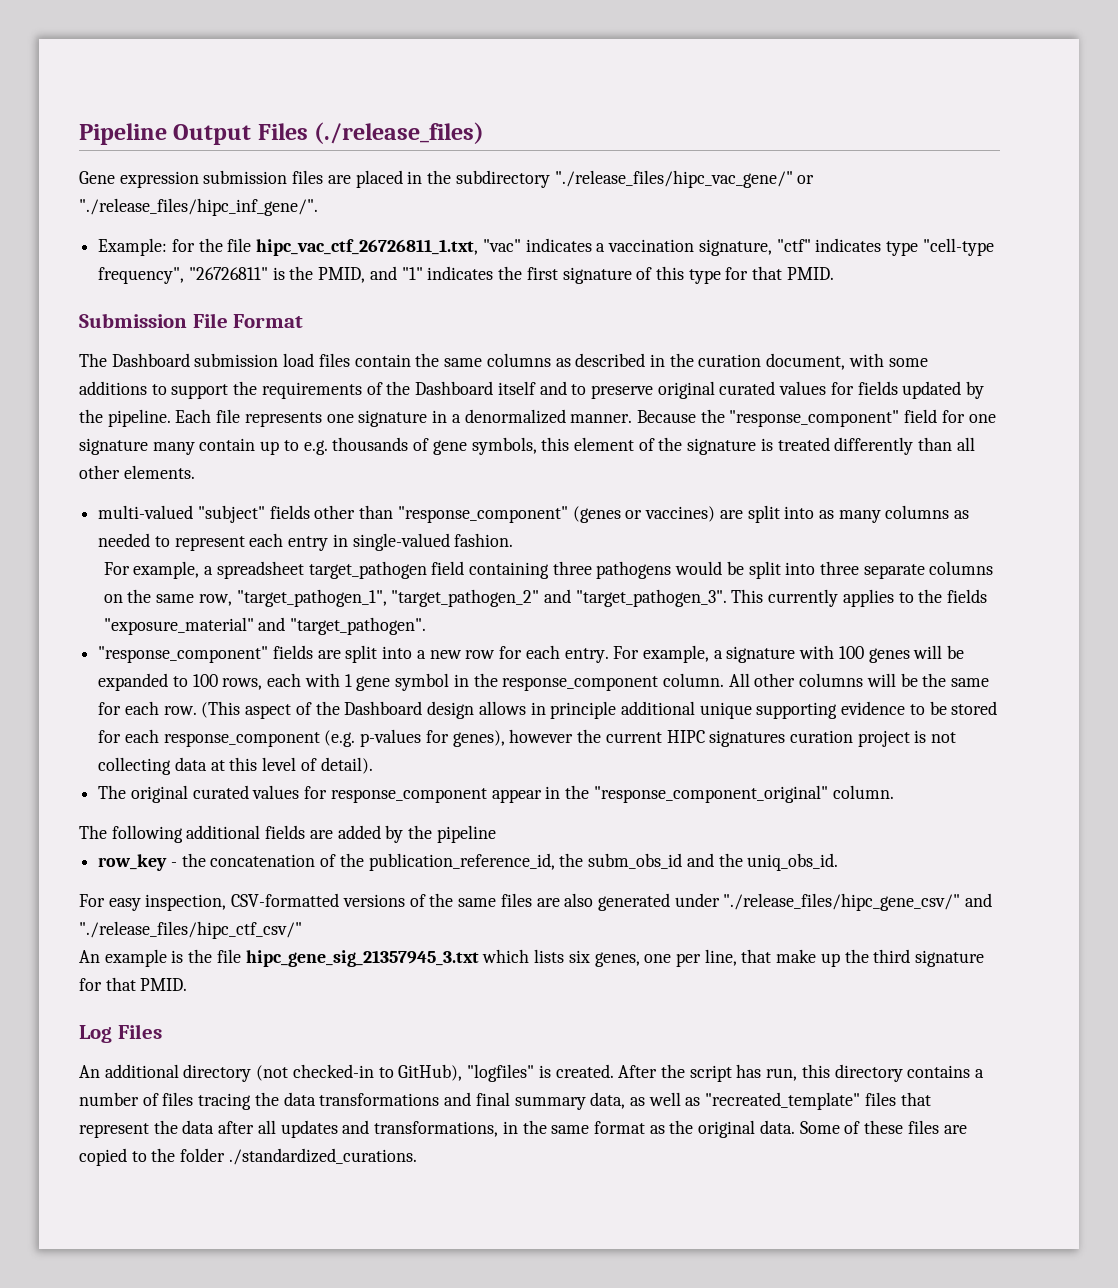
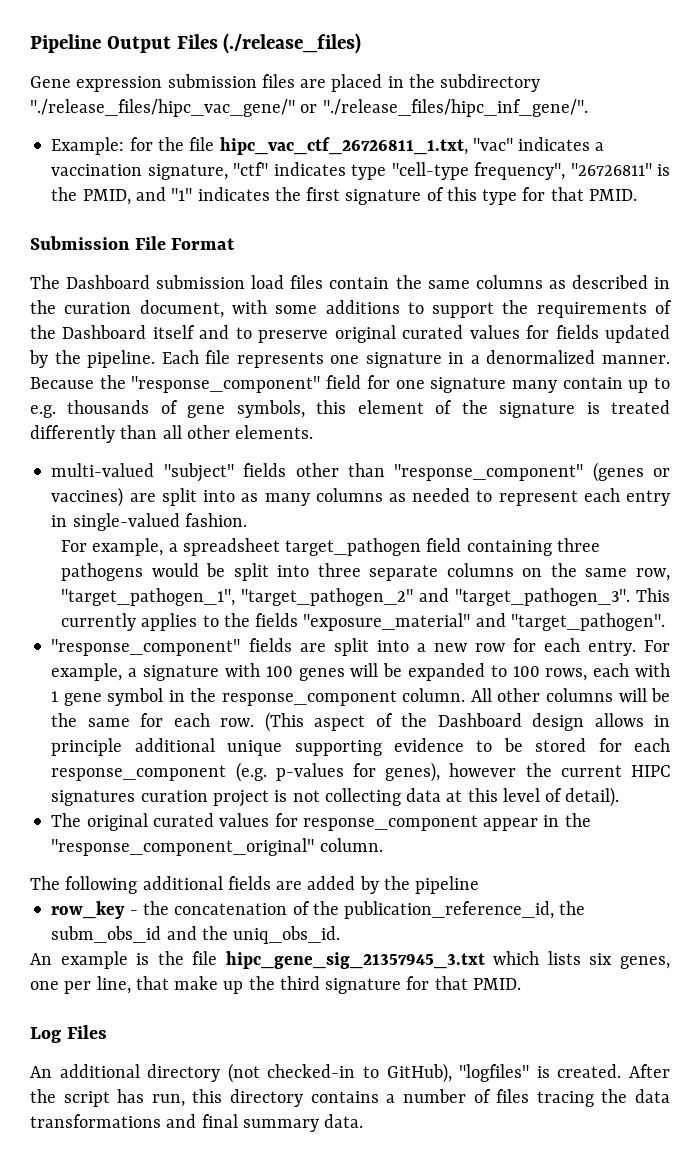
- For easy inspection, CSV-formatted versions of the same files are also generated under "./release_files/hipc_gene_csv/" and "./release_files/hipc_ctf_csv/"
- After the script has run, this directory contains a number of files tracing the data transformations and final summary data, as well as "recreated_template" files that represent the data after all updates and transformations, in the same format as the original data. Some of these files are copied to the folder ./standardized_curations.
+ After the script has run, this directory contains a number of files tracing the data transformations and final summary data.

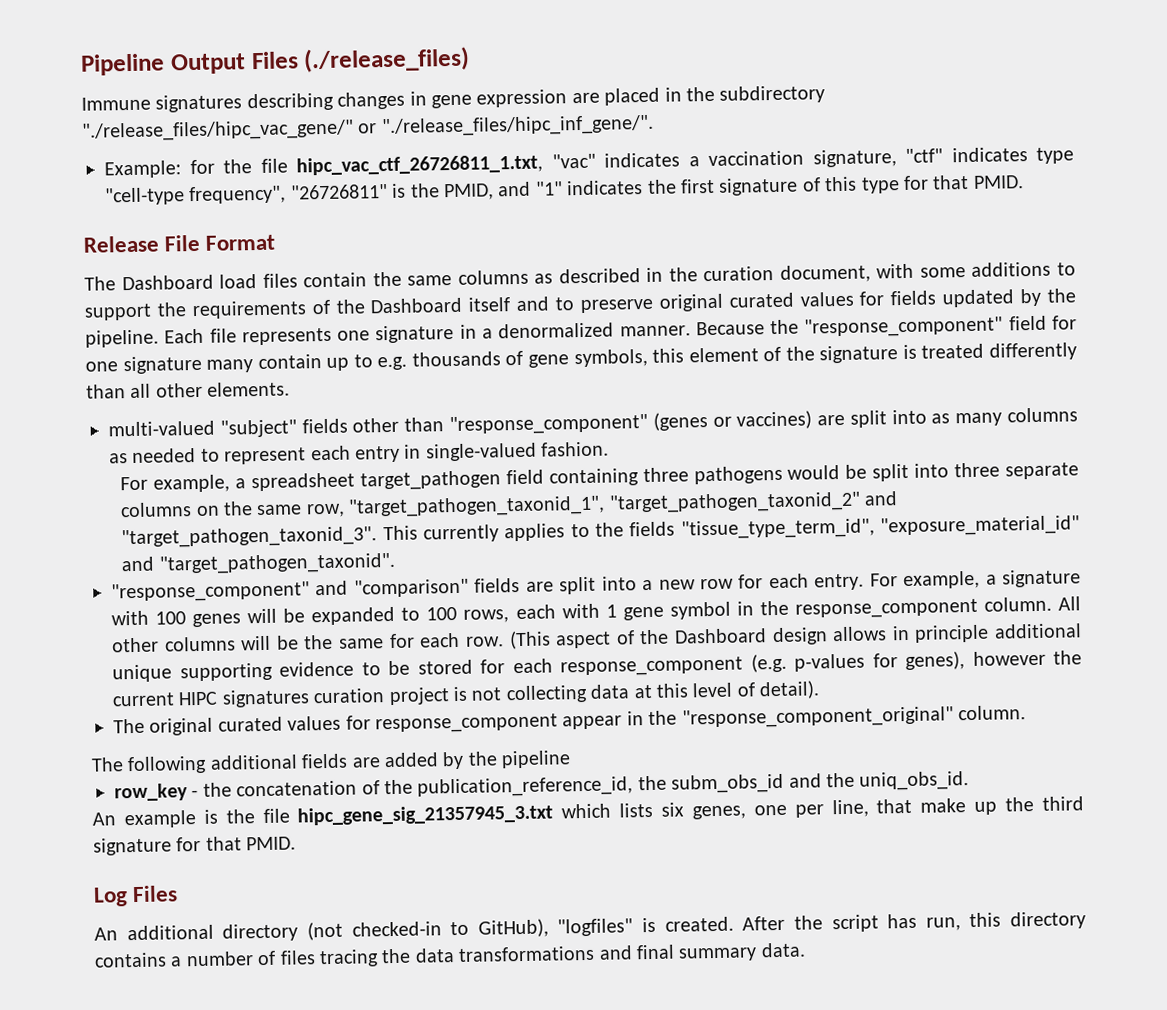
- Gene expression submission files are placed in the subdirectory "./release_files/hipc_vac_gene/" or "./release_files/hipc_inf_gene/".
+ Immune signatures describing changes in gene expression are placed in the subdirectory "./release_files/hipc_vac_gene/" or "./release_files/hipc_inf_gene/".
- Submission File Format
+ Release File Format
- The Dashboard submission load files contain the same columns as described in the curation document, with some additions to support the requirements of the Dashboard itself and to preserve original curated values for fields updated by the pipeline.
+ The Dashboard load files contain the same columns as described in the curation document, with some additions to support the requirements of the Dashboard itself and to preserve original curated values for fields updated by the pipeline.
- For example, a spreadsheet target_pathogen field containing three pathogens would be split into three separate columns on the same row, "target_pathogen_1", "target_pathogen_2" and "target_pathogen_3".
+ For example, a spreadsheet target_pathogen field containing three pathogens would be split into three separate columns on the same row, "target_pathogen_taxonid_1", "target_pathogen_taxonid_2" and "target_pathogen_taxonid_3".
- This currently applies to the fields "exposure_material" and "target_pathogen".
- "response_component" fields are split into a new row for each entry.
+ This currently applies to the fields "tissue_type_term_id", "exposure_material_id" and "target_pathogen_taxonid".
+ "response_component" and "comparison" fields are split into a new row for each entry.

